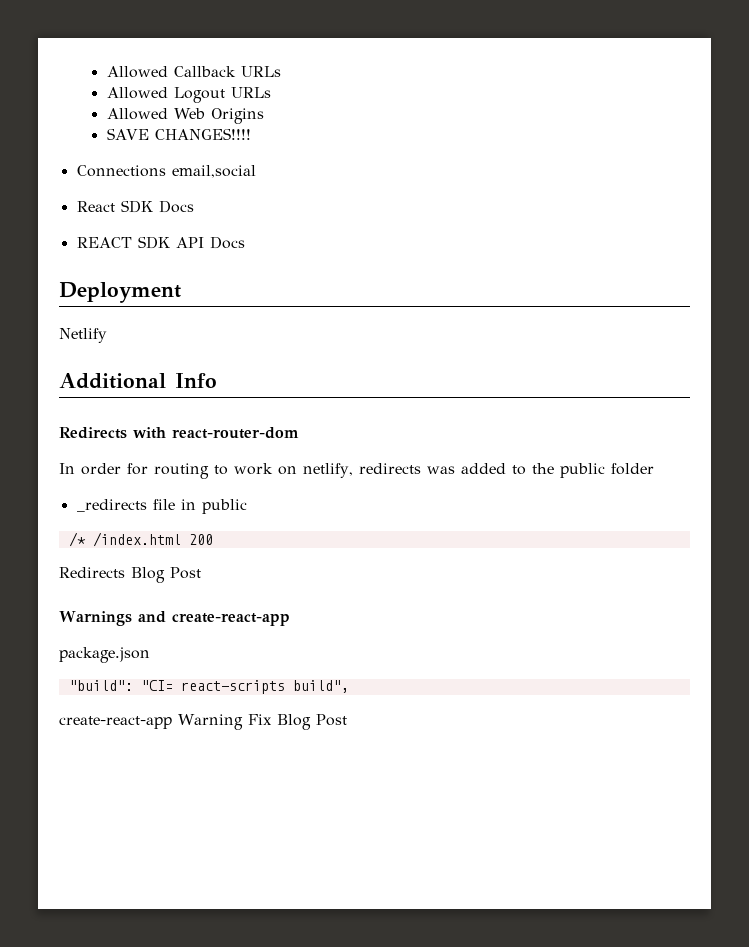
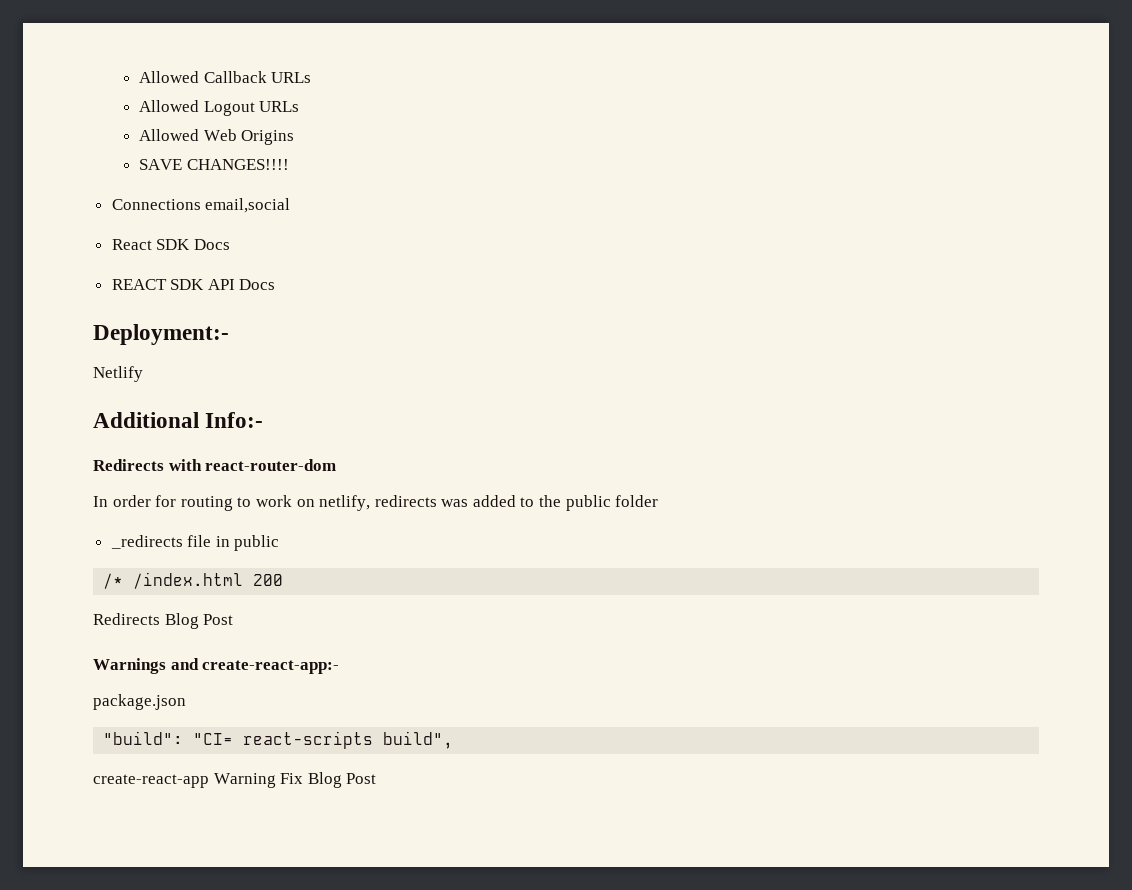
- Deployment
+ Deployment:-
- Additional Info
+ Additional Info:-
- Warnings and create-react-app
+ Warnings and create-react-app:-

